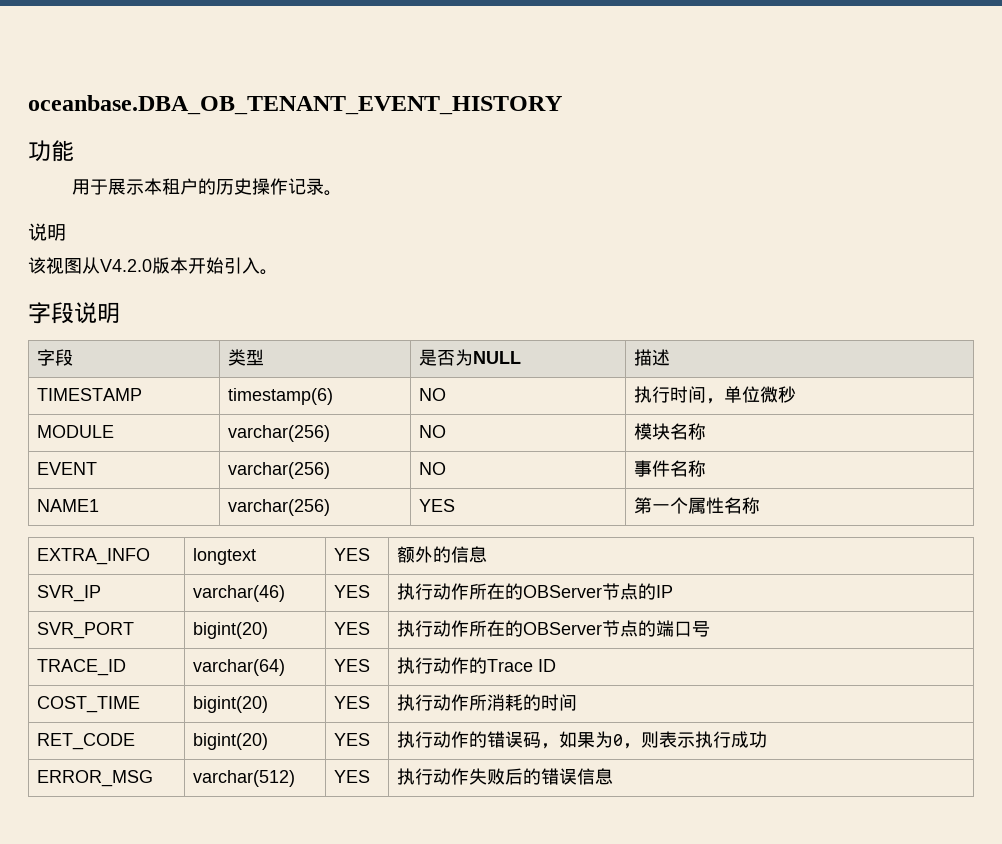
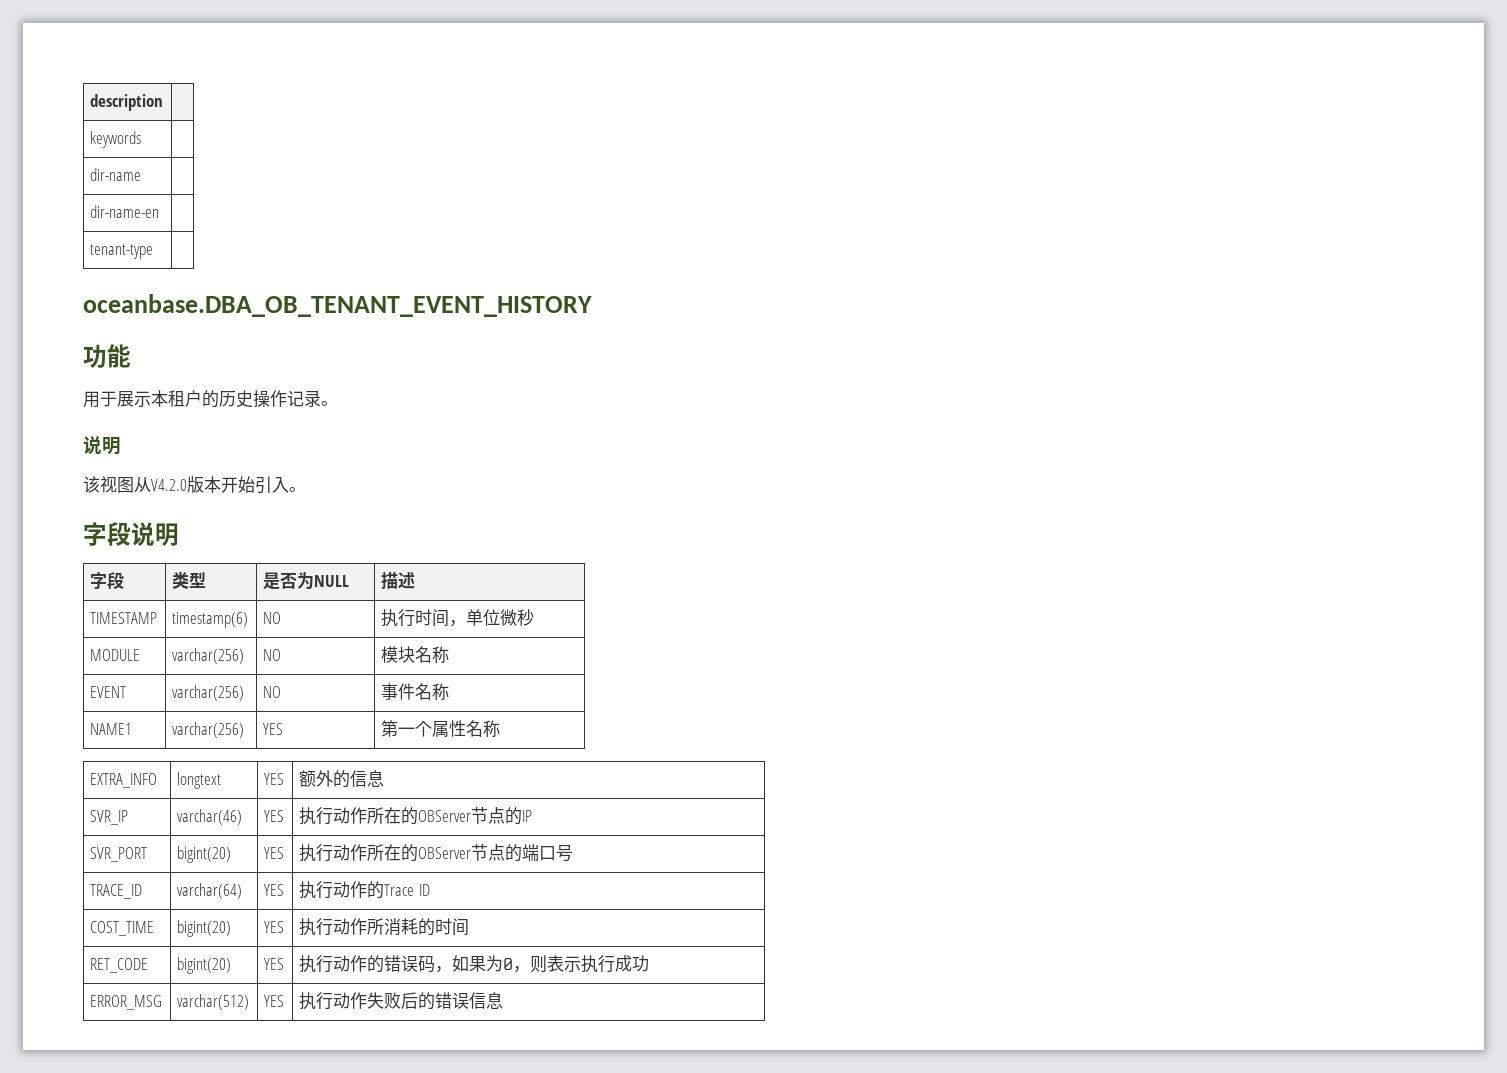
+ description |
+ keywords |
+ dir-name |
+ dir-name-en |
+ tenant-type |

